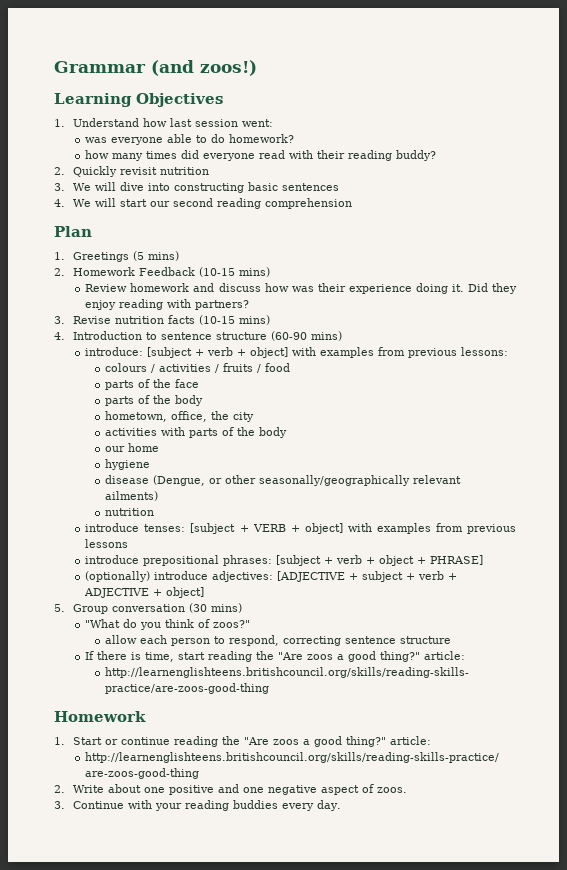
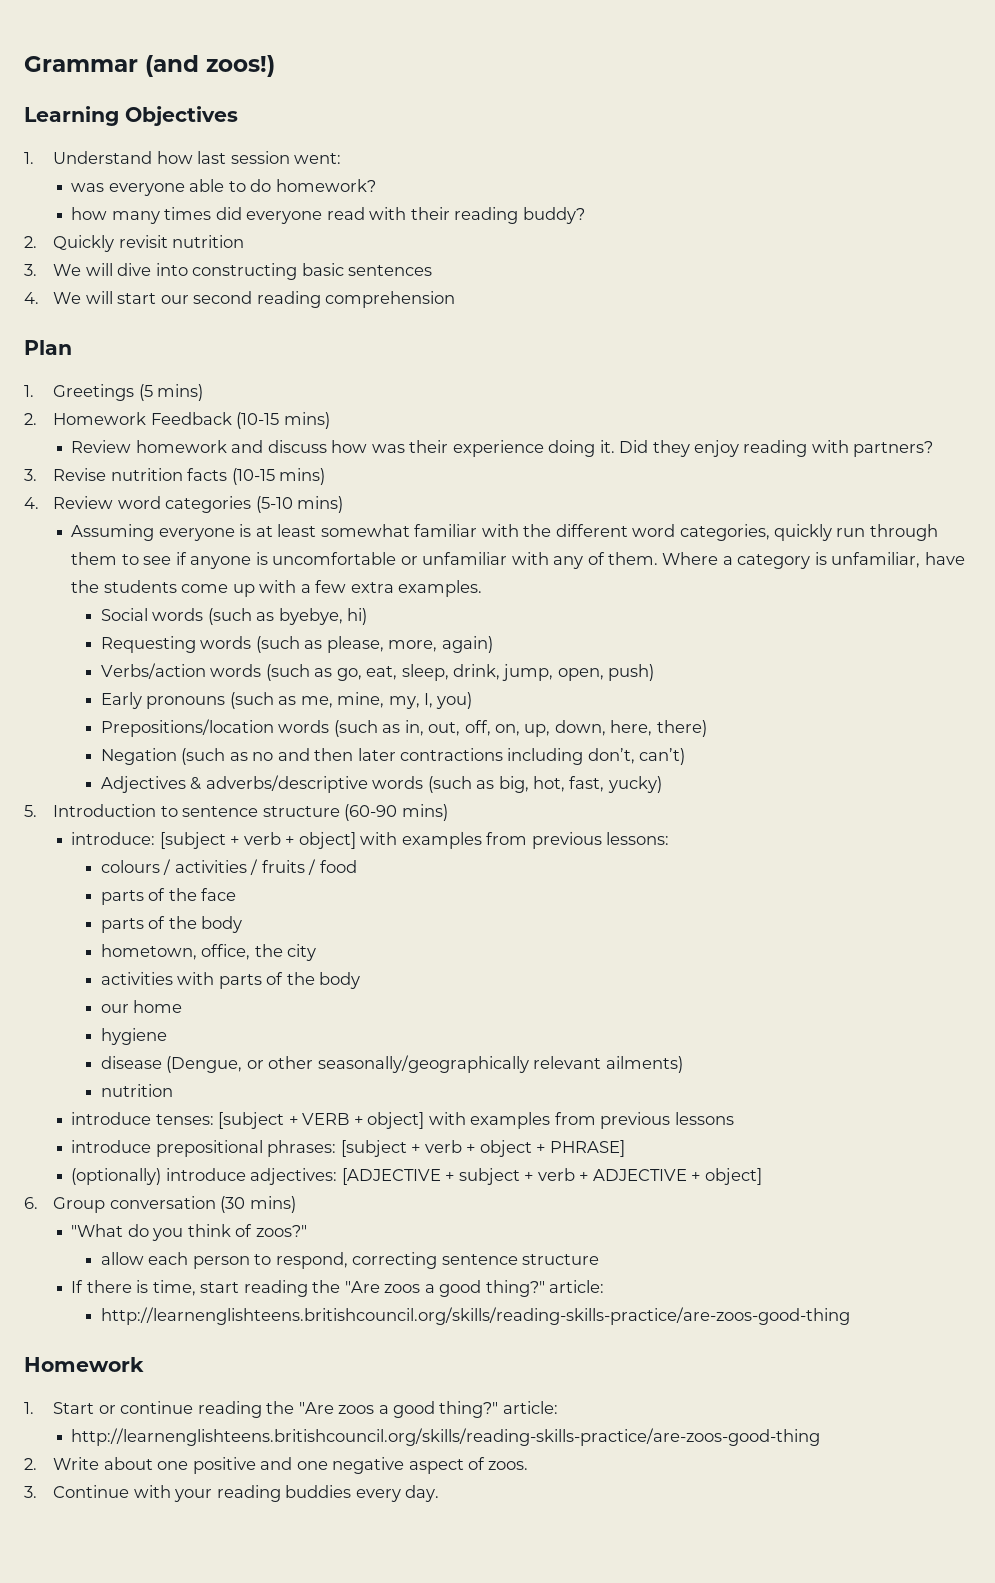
- 4. Introduction to sentence structure (60-90 mins)
+ 4. Review word categories (5-10 mins)
+ Assuming everyone is at least somewhat familiar with the different word categories, quickly run through them to see if anyone is uncomfortable or unfamiliar with any of them. Where a category is unfamiliar, have the students come up with a few extra examples.
+ Social words (such as byebye, hi)
+ Requesting words (such as please, more, again)
+ Verbs/action words (such as go, eat, sleep, drink, jump, open, push)
+ Early pronouns (such as me, mine, my, I, you)
+ Prepositions/location words (such as in, out, off, on, up, down, here, there)
+ Negation (such as no and then later contractions including don’t, can’t)
+ Adjectives & adverbs/descriptive words (such as big, hot, fast, yucky)
+ 5. Introduction to sentence structure (60-90 mins)
- 5. Group conversation (30 mins)
+ 6. Group conversation (30 mins)

